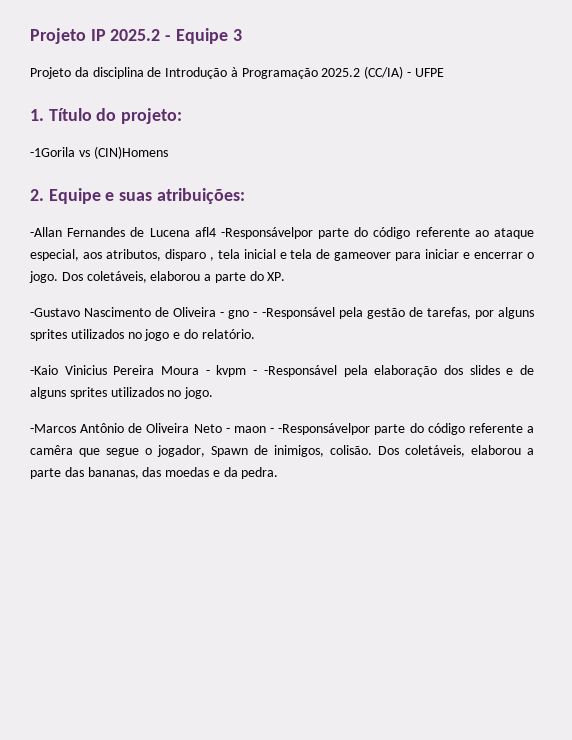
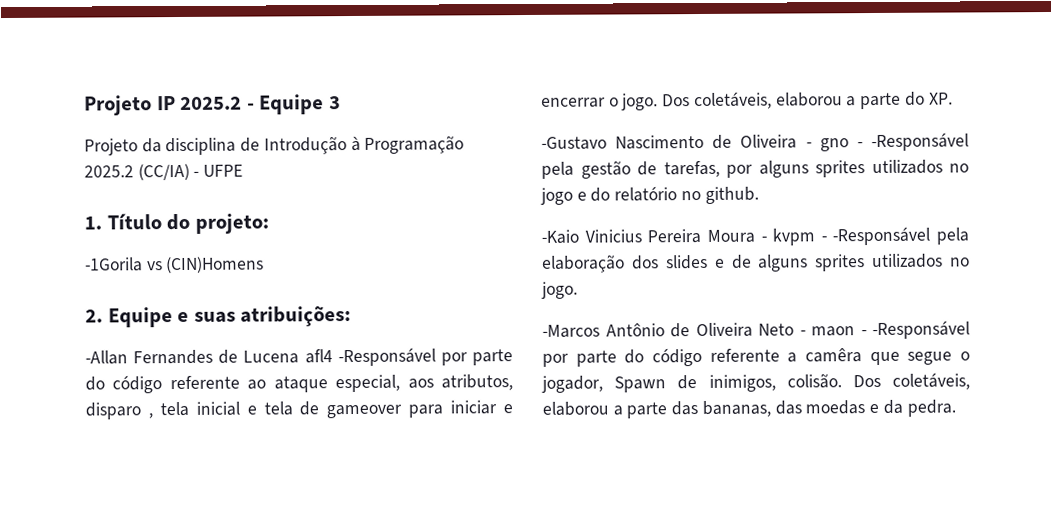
- -Allan Fernandes de Lucena afl4 -Responsávelpor parte do código referente ao ataque especial, aos atributos, disparo , tela inicial e tela de gameover para iniciar e encerrar o jogo.
+ -Allan Fernandes de Lucena afl4 -Responsável por parte do código referente ao ataque especial, aos atributos, disparo , tela inicial e tela de gameover para iniciar e encerrar o jogo.
- -Gustavo Nascimento de Oliveira - gno - -Responsável pela gestão de tarefas, por alguns sprites utilizados no jogo e do relatório.
+ -Gustavo Nascimento de Oliveira - gno - -Responsável pela gestão de tarefas, por alguns sprites utilizados no jogo e do relatório no github.
- -Marcos Antônio de Oliveira Neto - maon - -Responsávelpor parte do código referente a camêra que segue o jogador, Spawn de inimigos, colisão.
+ -Marcos Antônio de Oliveira Neto - maon - -Responsável por parte do código referente a camêra que segue o jogador, Spawn de inimigos, colisão.

